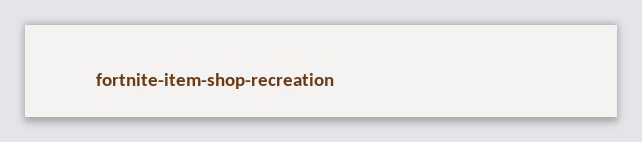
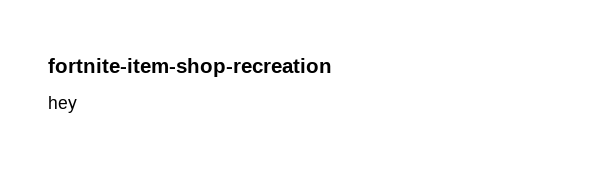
+ hey

